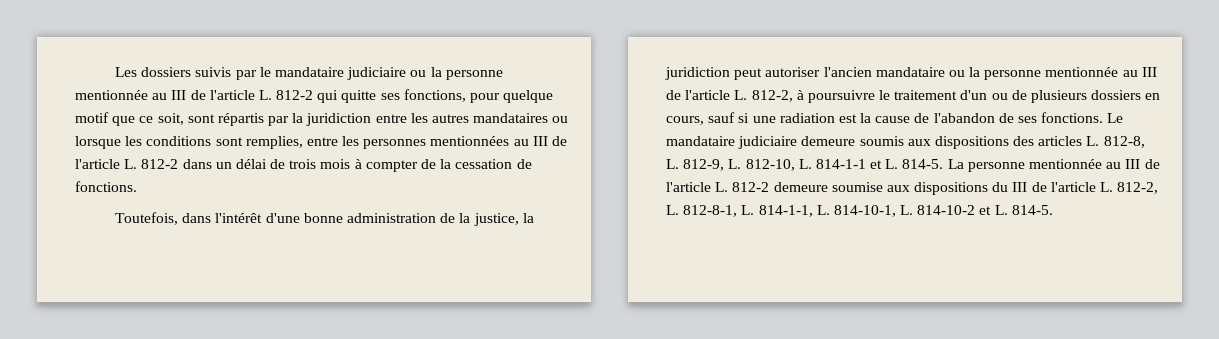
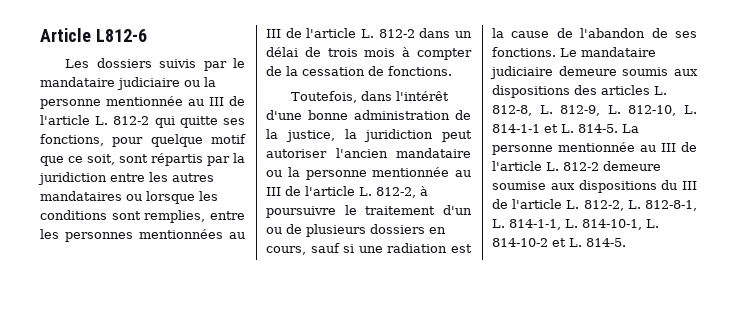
+ Article L812-6

